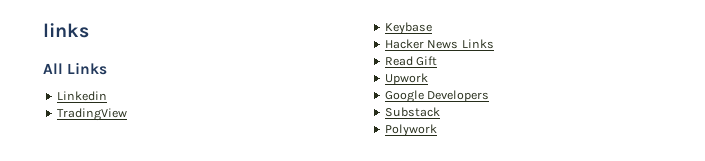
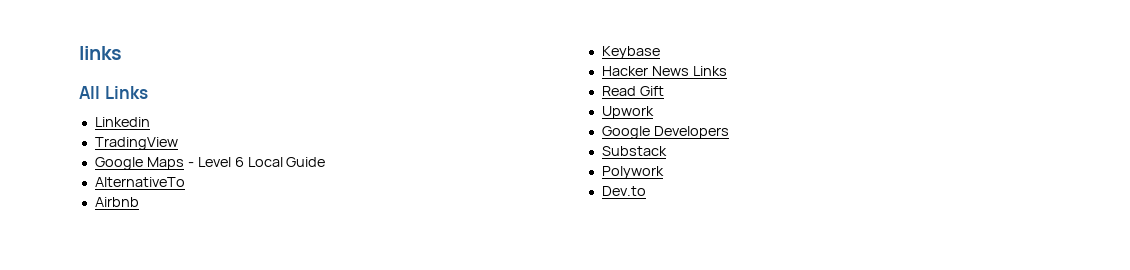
+ Google Maps - Level 6 Local Guide
+ AlternativeTo
+ Airbnb
+ Dev.to

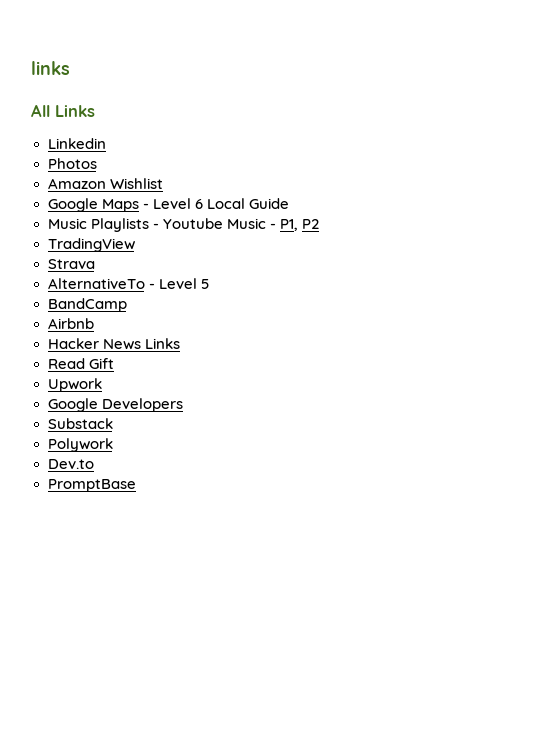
- TradingView
+ Photos
+ Amazon Wishlist
- AlternativeTo
+ Music Playlists - Youtube Music - P1, P2
+ TradingView
+ Strava
+ AlternativeTo - Level 5
+ BandCamp
- Keybase
+ PromptBase

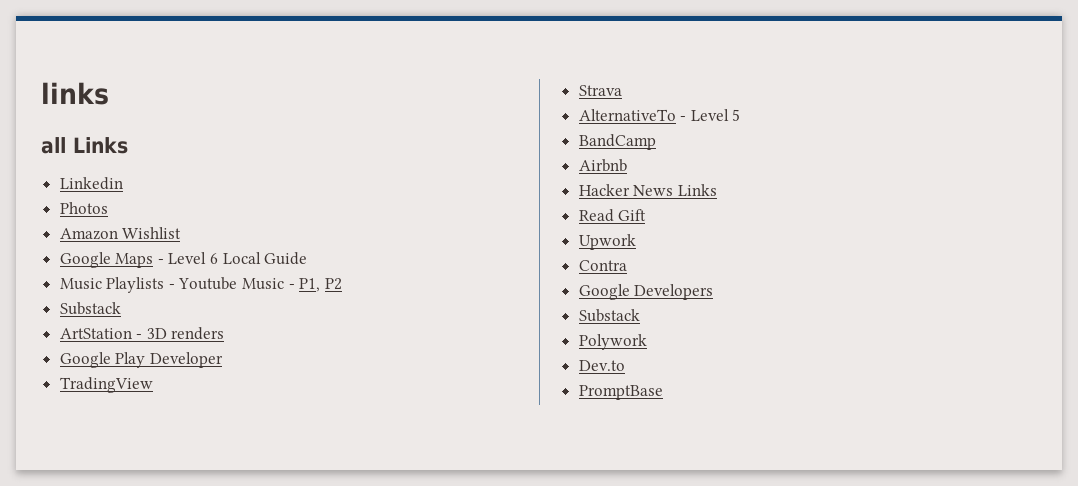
- All Links
+ all Links
  Music Playlists - Youtube Music - P1, P2
+ Substack
+ ArtStation - 3D renders
+ Google Play Developer
+ Contra

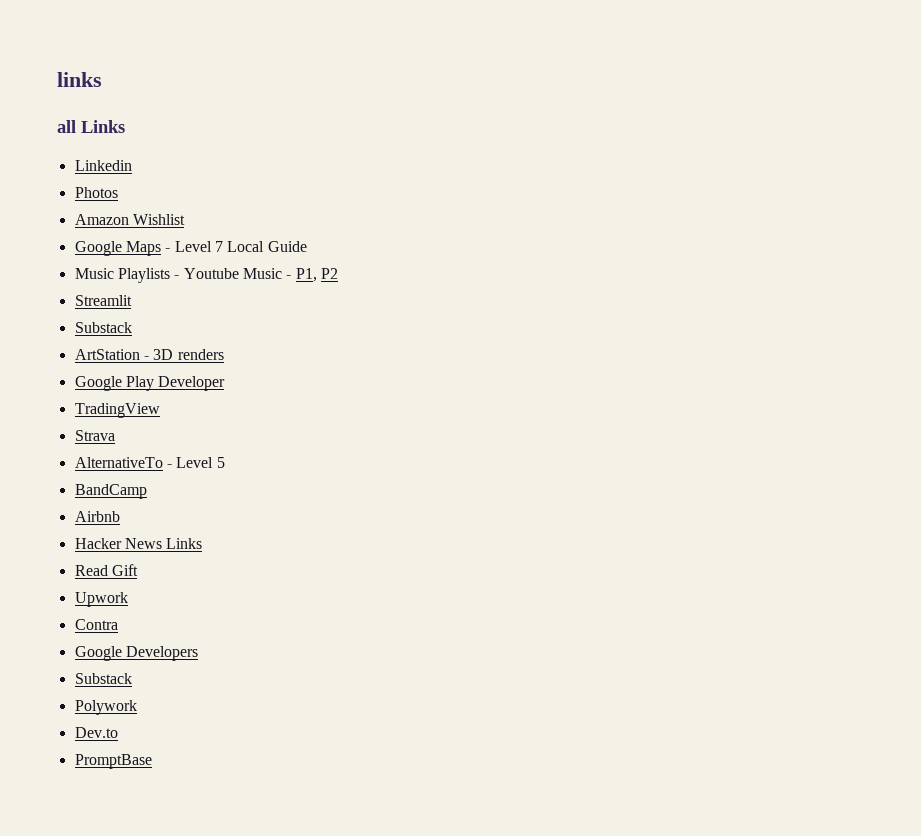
- Google Maps - Level 6 Local Guide
+ Google Maps - Level 7 Local Guide
+ Streamlit

